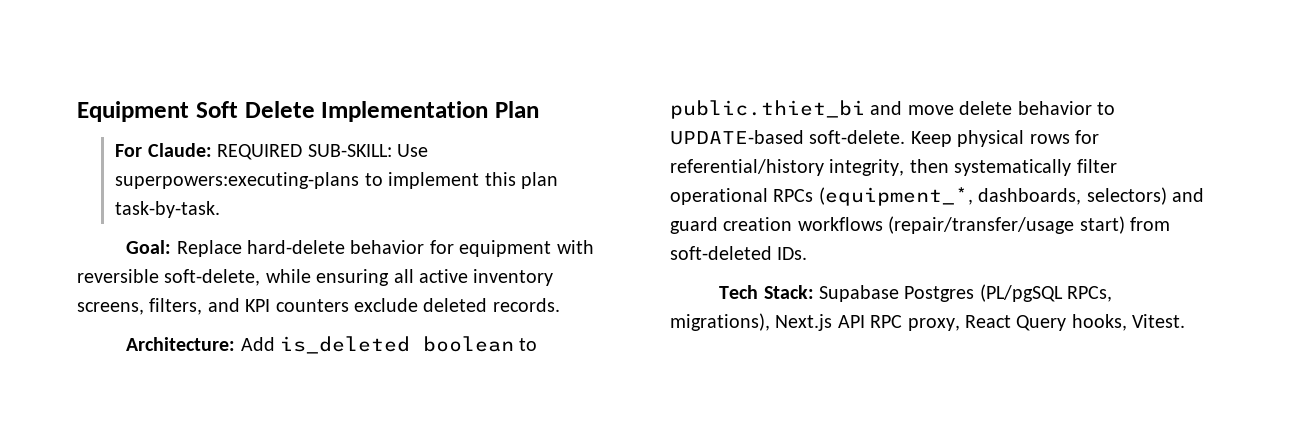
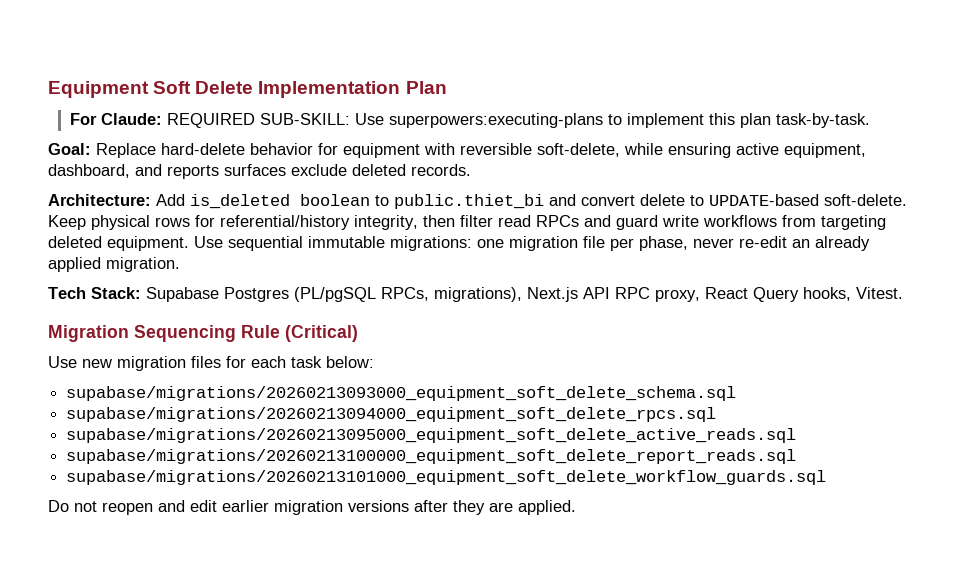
- Goal: Replace hard-delete behavior for equipment with reversible soft-delete, while ensuring all active inventory screens, filters, and KPI counters exclude deleted records.
+ Goal: Replace hard-delete behavior for equipment with reversible soft-delete, while ensuring active equipment, dashboard, and reports surfaces exclude deleted records.
- Architecture: Add is_deleted boolean to public.thiet_bi and move delete behavior to UPDATE-based soft-delete.
+ Architecture: Add is_deleted boolean to public.thiet_bi and convert delete to UPDATE-based soft-delete.
- Keep physical rows for referential/history integrity, then systematically filter operational RPCs (equipment_*, dashboards, selectors) and guard creation workflows (repair/transfer/usage start) from soft-deleted IDs.
+ Keep physical rows for referential/history integrity, then filter read RPCs and guard write workflows from targeting deleted equipment. Use sequential immutable migrations: one migration file per phase, never re-edit an already applied migration.
+ Migration Sequencing Rule (Critical)
+ Use new migration files for each task below:
+ supabase/migrations/20260213093000_equipment_soft_delete_schema.sql
+ supabase/migrations/20260213094000_equipment_soft_delete_rpcs.sql
+ supabase/migrations/20260213095000_equipment_soft_delete_active_reads.sql
+ supabase/migrations/20260213100000_equipment_soft_delete_report_reads.sql
+ supabase/migrations/20260213101000_equipment_soft_delete_workflow_guards.sql
+ Do not reopen and edit earlier migration versions after they are applied.

